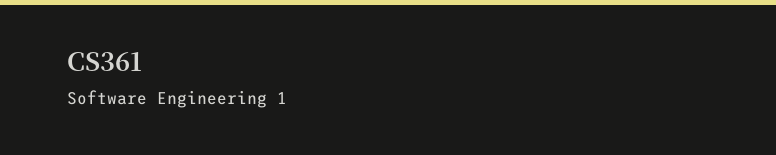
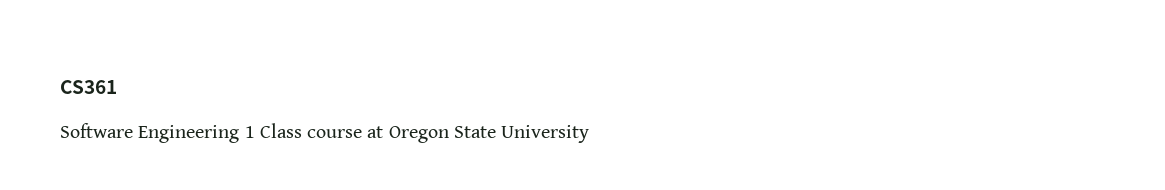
- Software Engineering 1
+ Software Engineering 1 Class course at Oregon State University

